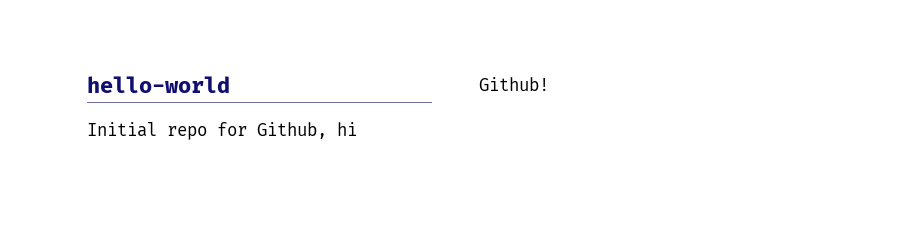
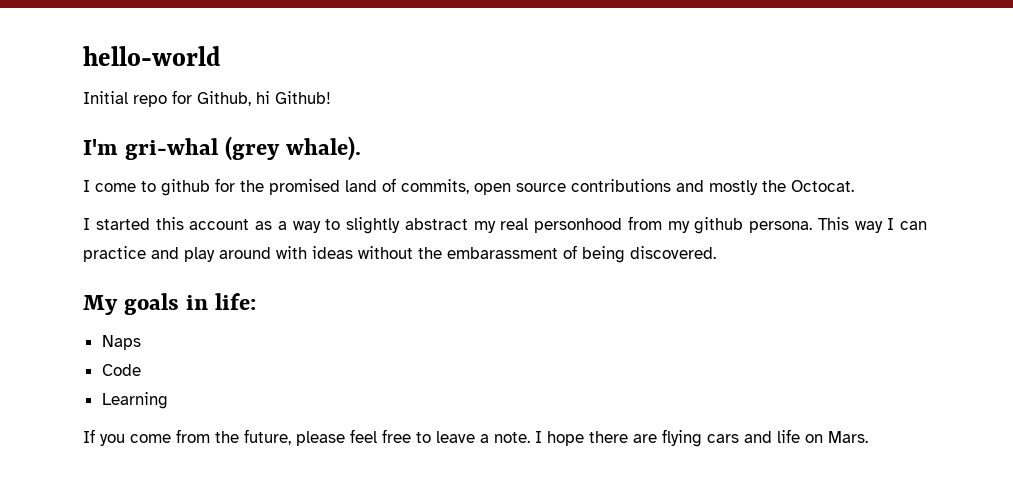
+ I'm gri-whal (grey whale).
+ I come to github for the promised land of commits, open source contributions and mostly the Octocat.
+ I started this account as a way to slightly abstract my real personhood from my github persona. This way I can practice and play around with ideas without the embarassment of being discovered.
+ My goals in life:
+ Naps
+ Code
+ Learning
+ If you come from the future, please feel free to leave a note. I hope there are flying cars and life on Mars.

